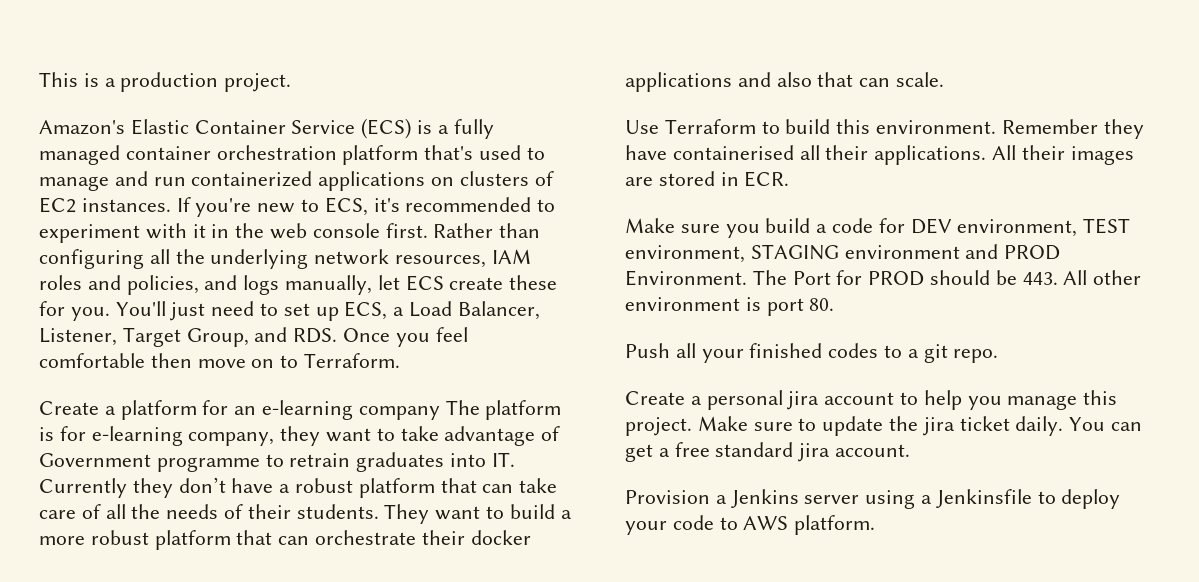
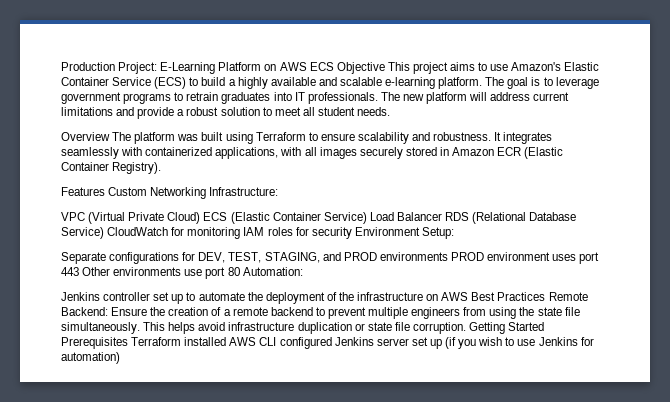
- This is a production project.
- Amazon's Elastic Container Service (ECS) is a fully managed container orchestration platform that's used to manage and run containerized applications on clusters of EC2 instances. If you're new to ECS, it's recommended to experiment with it in the web console first. Rather than configuring all the underlying network resources, IAM roles and policies, and logs manually, let ECS create these for you. You'll just need to set up ECS, a Load Balancer, Listener, Target Group, and RDS. Once you feel comfortable then move on to Terraform.
- Create a platform for an e-learning company The platform is for e-learning company, they want to take advantage of Government programme to retrain graduates into IT. Currently they don’t have a robust platform that can take care of all the needs of their students. They want to build a more robust platform that can orchestrate their docker applications and also that can scale.
- Use Terraform to build this environment. Remember they have containerised all their applications. All their images are stored in ECR.
- Make sure you build a code for DEV environment, TEST environment, STAGING environment and PROD Environment. The Port for PROD should be 443. All other environment is port 80.
- Push all your finished codes to a git repo.
- Create a personal jira account to help you manage this project. Make sure to update the jira ticket daily. You can get a free standard jira account.
- Provision a Jenkins server using a Jenkinsfile to deploy your code to AWS platform.
+ Production Project: E-Learning Platform on AWS ECS Objective This project aims to use Amazon's Elastic Container Service (ECS) to build a highly available and scalable e-learning platform. The goal is to leverage government programs to retrain graduates into IT professionals. The new platform will address current limitations and provide a robust solution to meet all student needs.
+ Overview The platform was built using Terraform to ensure scalability and robustness. It integrates seamlessly with containerized applications, with all images securely stored in Amazon ECR (Elastic Container Registry).
+ Features Custom Networking Infrastructure:
+ VPC (Virtual Private Cloud) ECS (Elastic Container Service) Load Balancer RDS (Relational Database Service) CloudWatch for monitoring IAM roles for security Environment Setup:
+ Separate configurations for DEV, TEST, STAGING, and PROD environments PROD environment uses port 443 Other environments use port 80 Automation:
+ Jenkins controller set up to automate the deployment of the infrastructure on AWS Best Practices Remote Backend: Ensure the creation of a remote backend to prevent multiple engineers from using the state file simultaneously. This helps avoid infrastructure duplication or state file corruption. Getting Started Prerequisites Terraform installed AWS CLI configured Jenkins server set up (if you wish to use Jenkins for automation)

